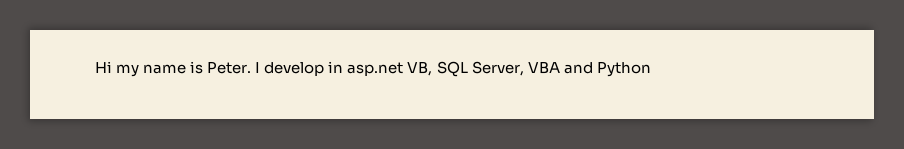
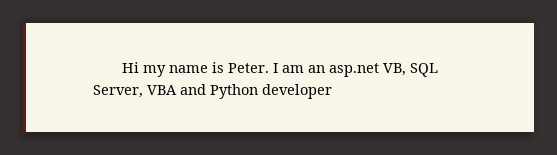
- I develop in asp.net VB, SQL Server, VBA and Python
+ I am an asp.net VB, SQL Server, VBA and Python developer

